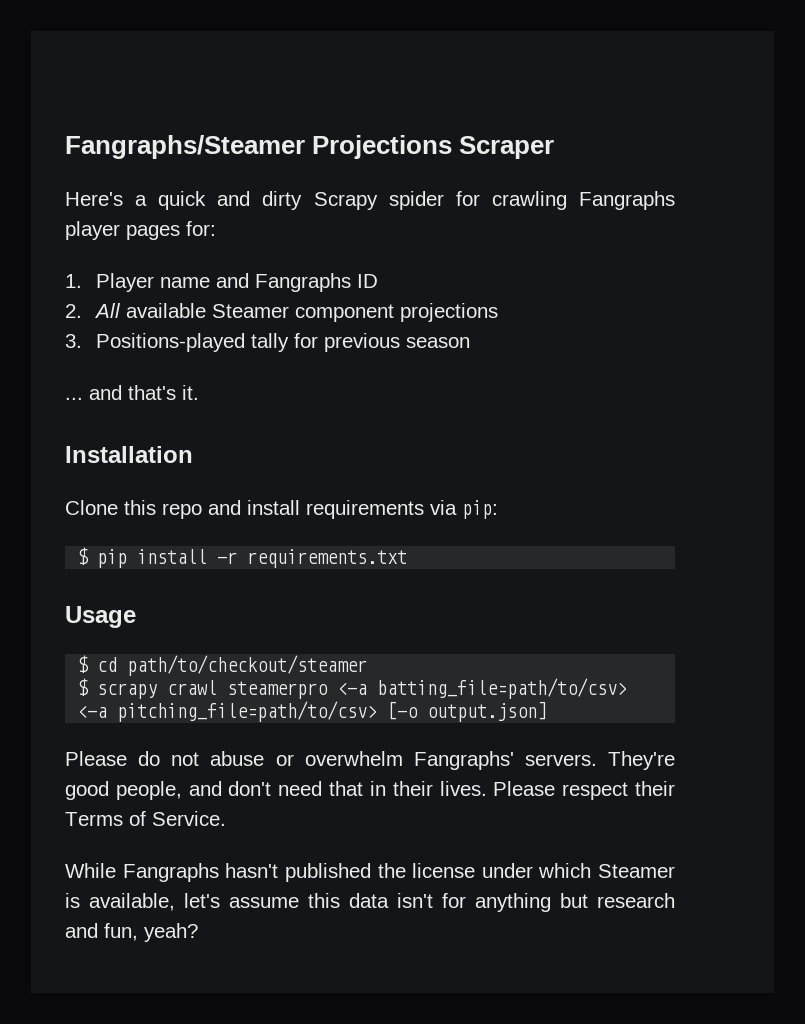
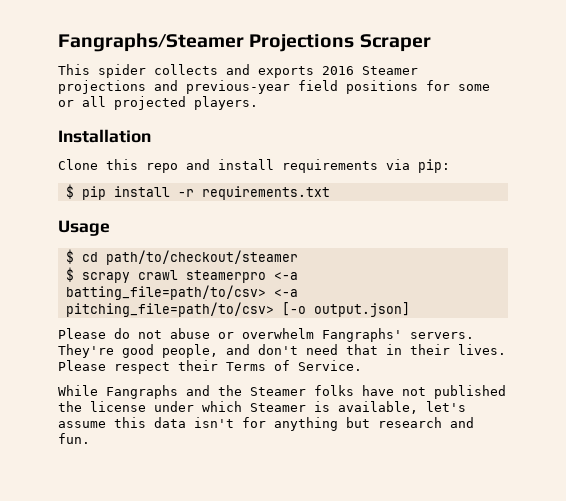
- Here's a quick and dirty Scrapy spider for crawling Fangraphs player pages for:
- 1. Player name and Fangraphs ID
- 2. All available Steamer component projections
- 3. Positions-played tally for previous season
- ... and that's it.
+ This spider collects and exports 2016 Steamer projections and previous-year field positions for some or all projected players.
- While Fangraphs hasn't published the license under which Steamer is available, let's assume this data isn't for anything but research and fun, yeah?
+ While Fangraphs and the Steamer folks have not published the license under which Steamer is available, let's assume this data isn't for anything but research and fun.

